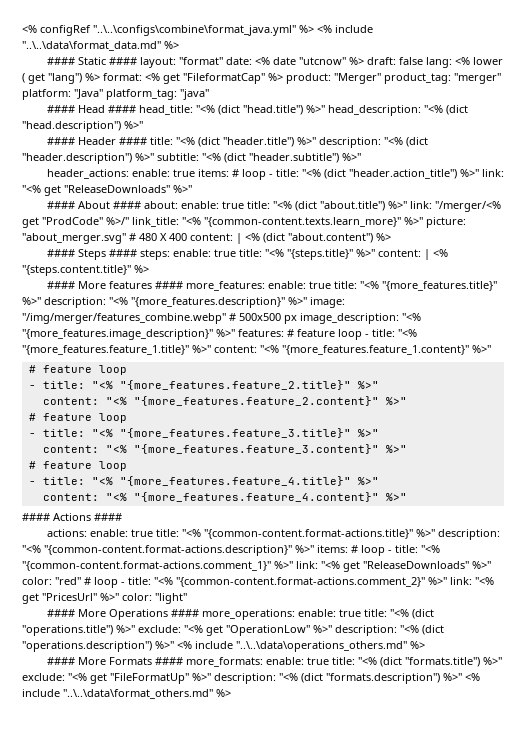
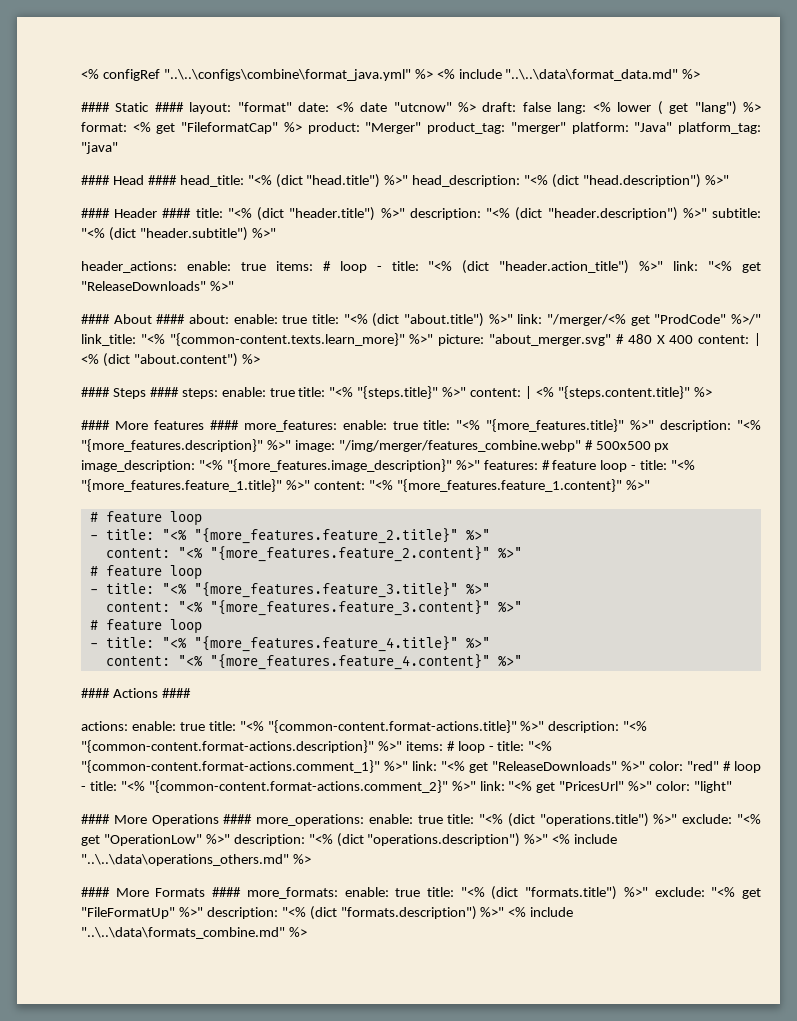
- #### More Formats #### more_formats: enable: true title: "<% (dict "formats.title") %>" exclude: "<% get "FileFormatUp" %>" description: "<% (dict "formats.description") %>" <% include "..\..\data\format_others.md" %>
+ #### More Formats #### more_formats: enable: true title: "<% (dict "formats.title") %>" exclude: "<% get "FileFormatUp" %>" description: "<% (dict "formats.description") %>" <% include "..\..\data\formats_combine.md" %>

